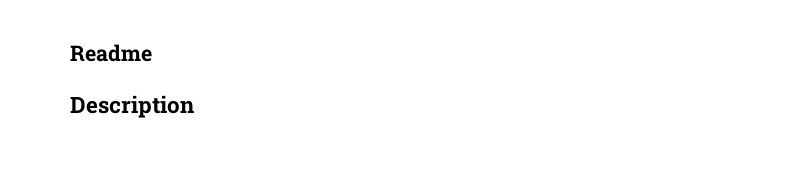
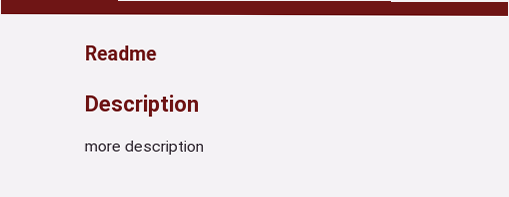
+ more description

